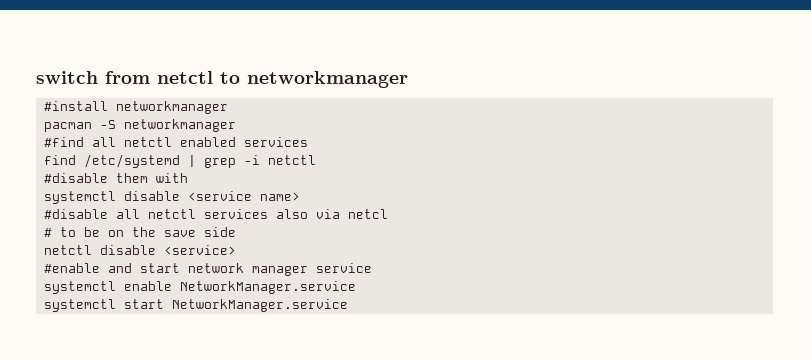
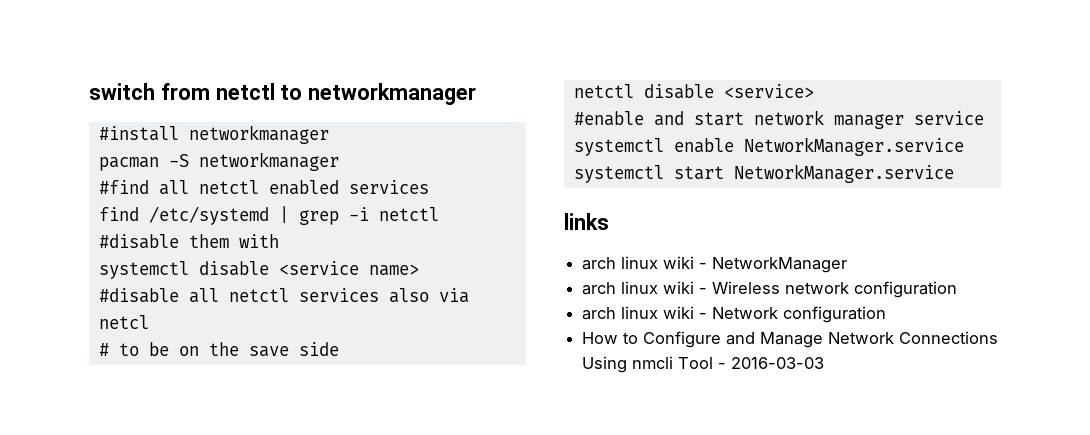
+ links
+ arch linux wiki - NetworkManager
+ arch linux wiki - Wireless network configuration
+ arch linux wiki - Network configuration
+ How to Configure and Manage Network Connections Using nmcli Tool - 2016-03-03

